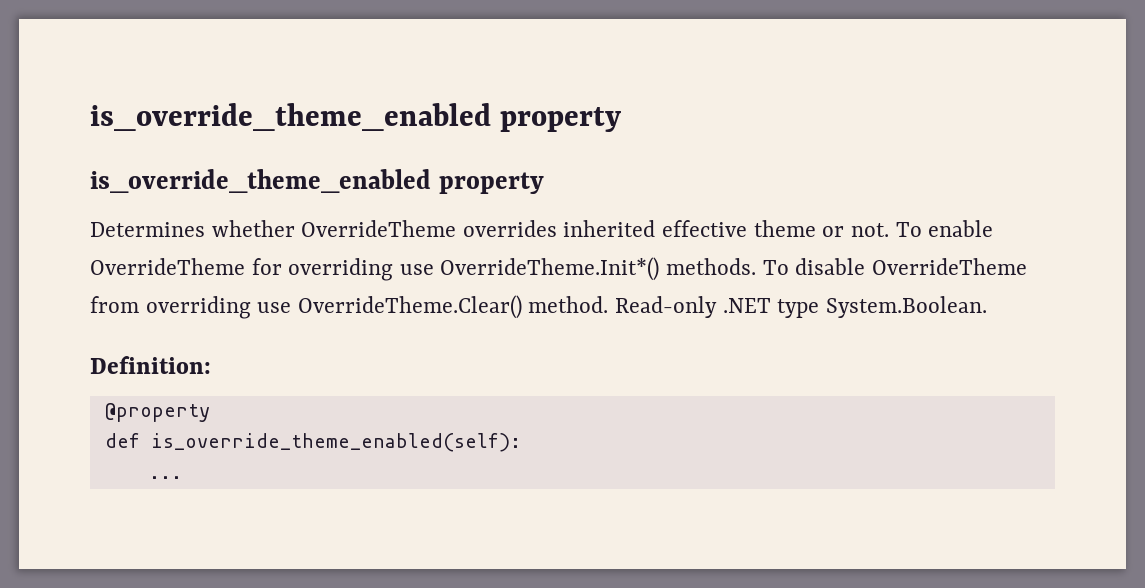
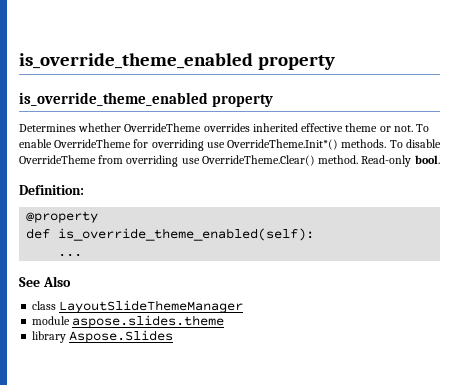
- Read-only .NET type System.Boolean.
+ Read-only bool.
+ See Also
+ class LayoutSlideThemeManager
+ module aspose.slides.theme
+ library Aspose.Slides

